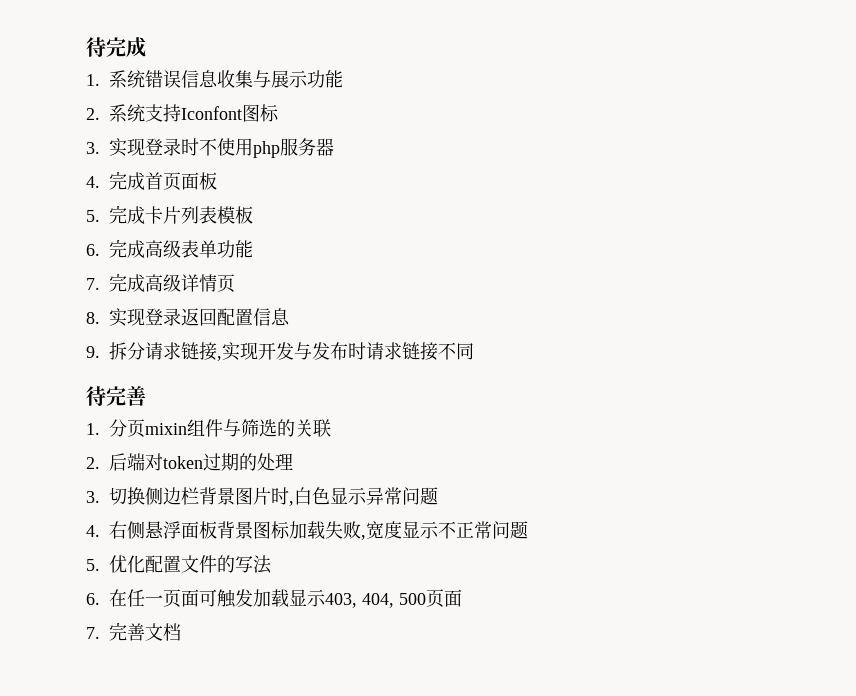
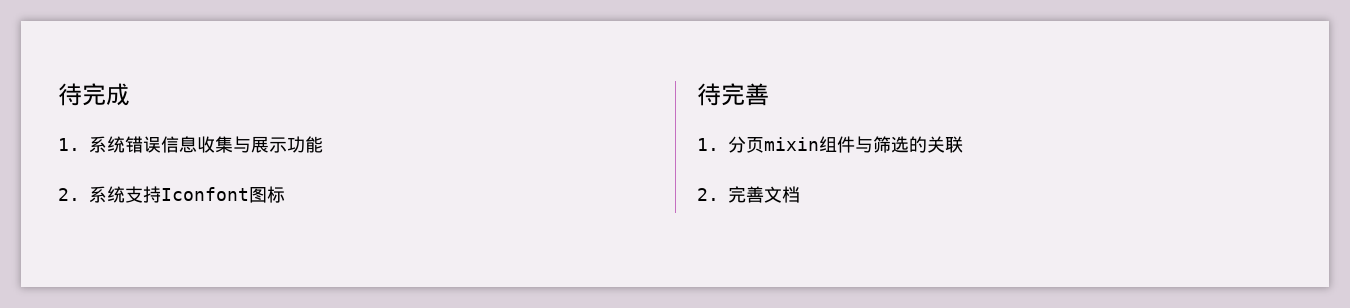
- 3.实现登录时不使用php服务器
- 4.完成首页面板
- 5.完成卡片列表模板
- 6.完成高级表单功能
- 7.完成高级详情页
- 8.实现登录返回配置信息
- 9.拆分请求链接,实现开发与发布时请求链接不同
- 2.后端对token过期的处理
- 3.切换侧边栏背景图片时,白色显示异常问题
- 4.右侧悬浮面板背景图标加载失败,宽度显示不正常问题
- 5.优化配置文件的写法
- 6.在任一页面可触发加载显示403, 404, 500页面
- 7.完善文档
+ 2.完善文档

